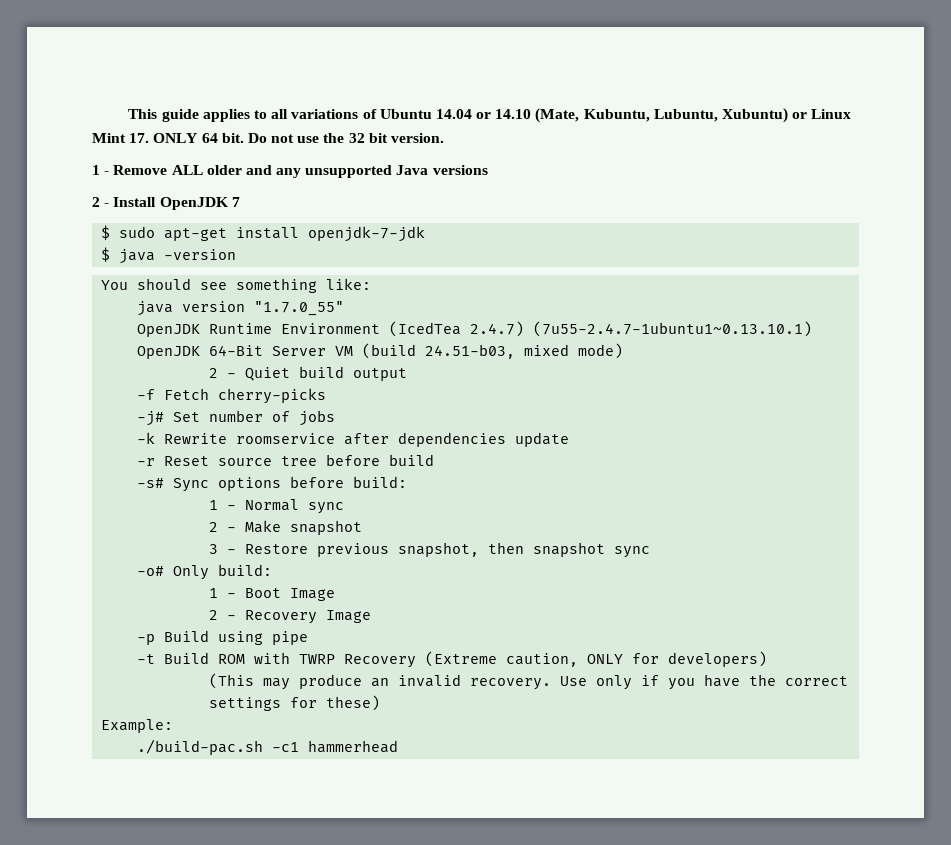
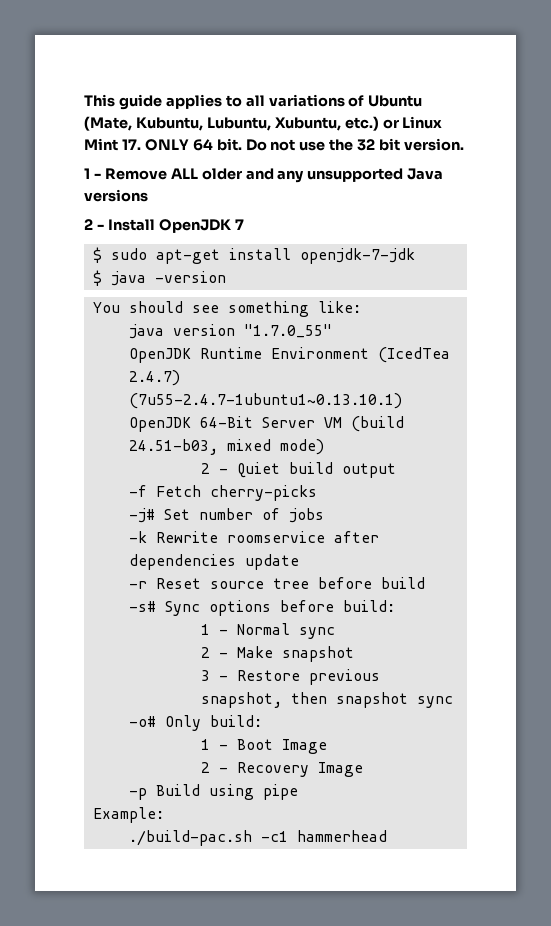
- This guide applies to all variations of Ubuntu 14.04 or 14.10 (Mate, Kubuntu, Lubuntu, Xubuntu) or Linux Mint 17. ONLY 64 bit.
+ This guide applies to all variations of Ubuntu (Mate, Kubuntu, Lubuntu, Xubuntu, etc.) or Linux Mint 17. ONLY 64 bit.
- -t Build ROM with TWRP Recovery (Extreme caution, ONLY for developers)
- (This may produce an invalid recovery. Use only if you have the correct settings for these)

